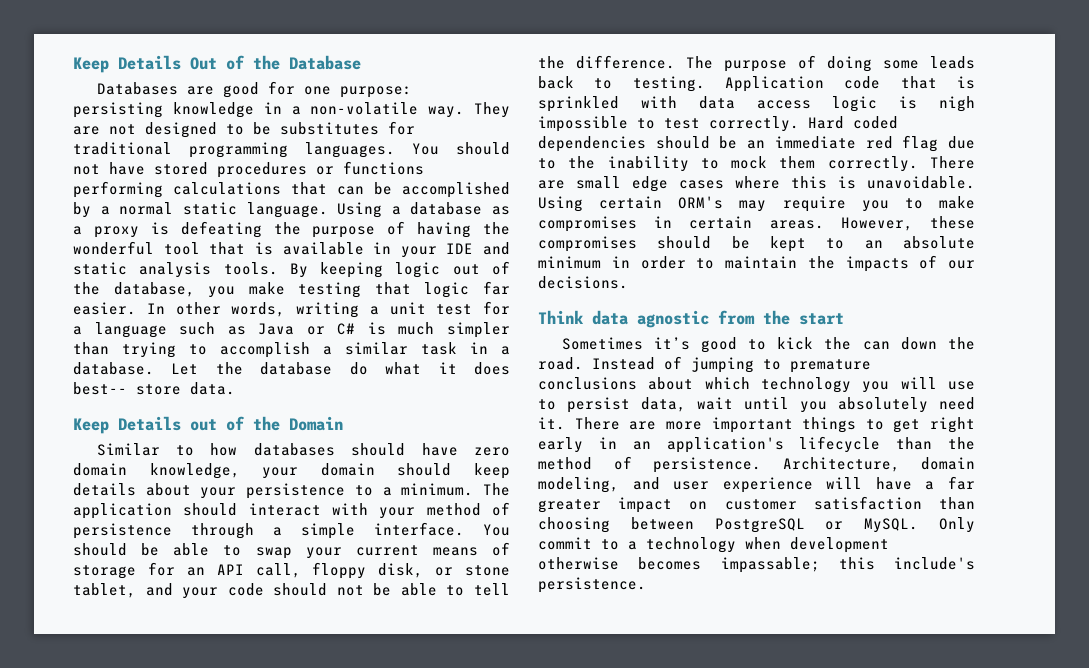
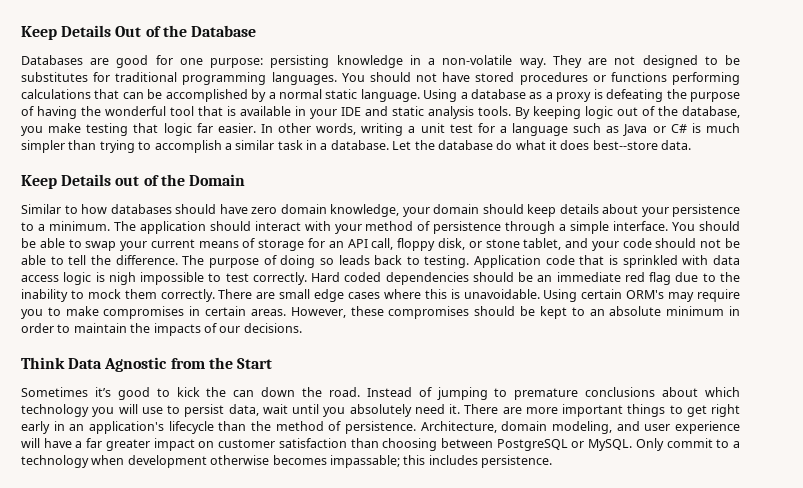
- Let the database do what it does best-- store data.
+ Let the database do what it does best--store data.
- The purpose of doing some leads back to testing.
+ The purpose of doing so leads back to testing.
- Think data agnostic from the start
+ Think Data Agnostic from the Start
- Only commit to a technology when development otherwise becomes impassable; this include's persistence.
+ Only commit to a technology when development otherwise becomes impassable; this includes persistence.

